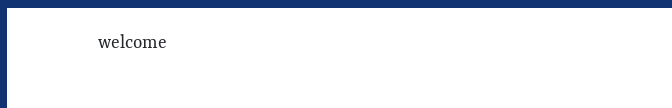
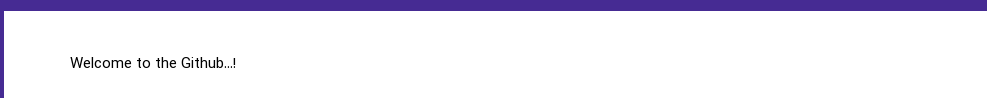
- welcome
+ Welcome to the Github...!

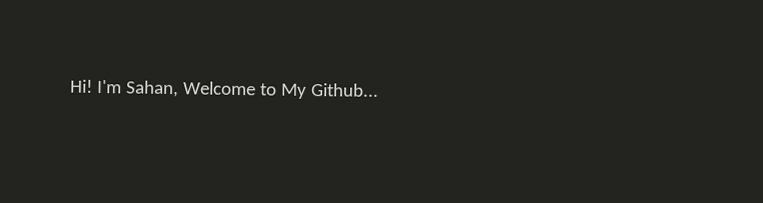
- Welcome to the Github...!
+ Hi! I'm Sahan, Welcome to My Github...

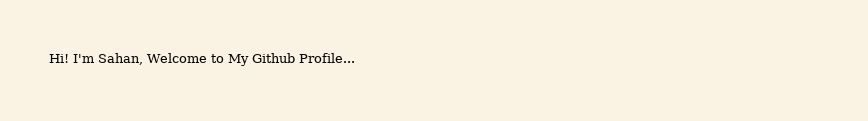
- I'm Sahan, Welcome to My Github...
+ I'm Sahan, Welcome to My Github Profile...

